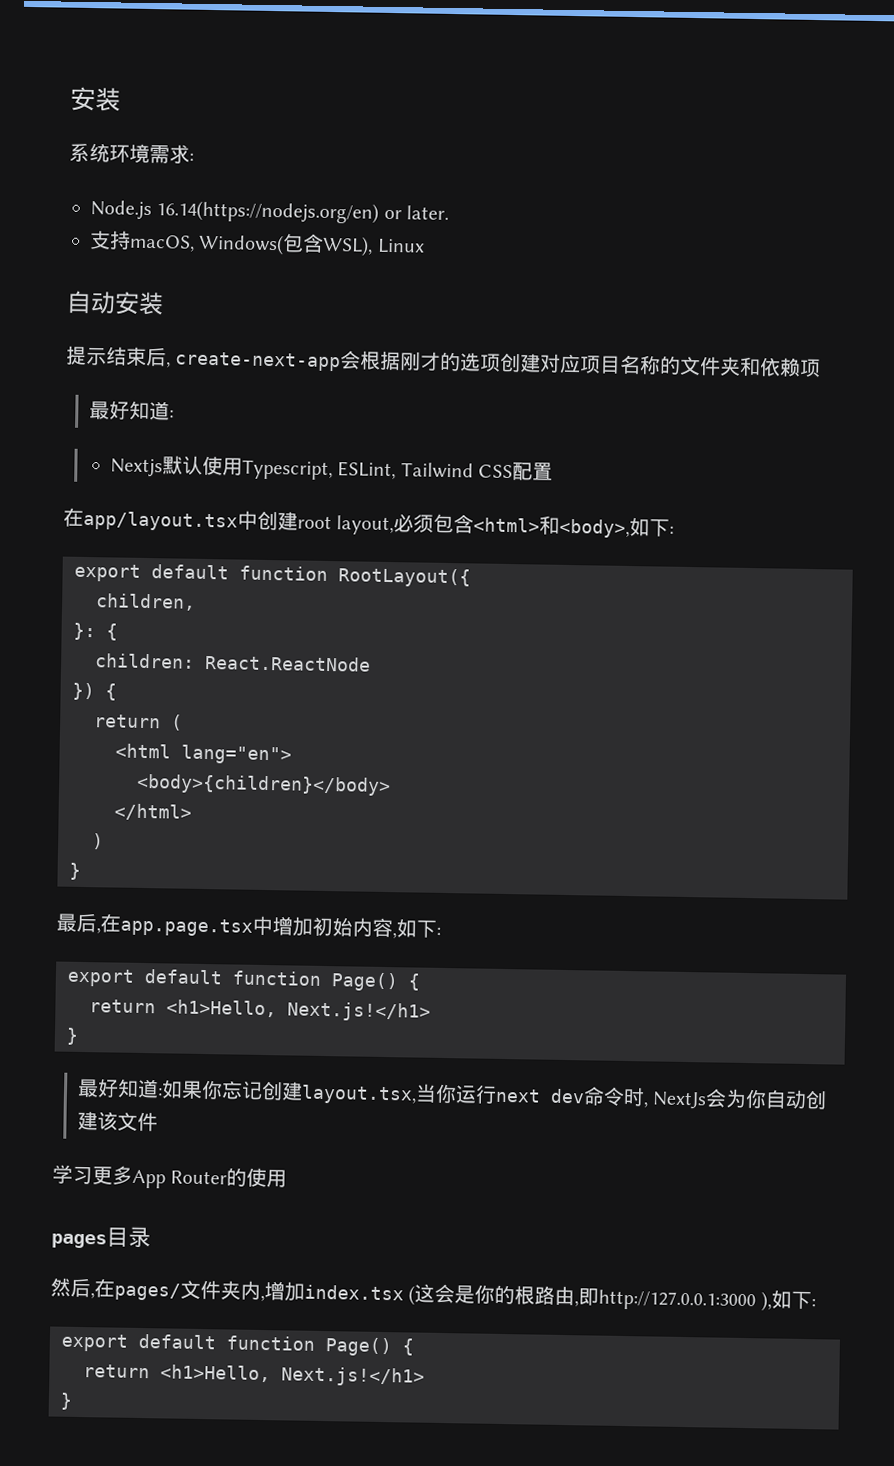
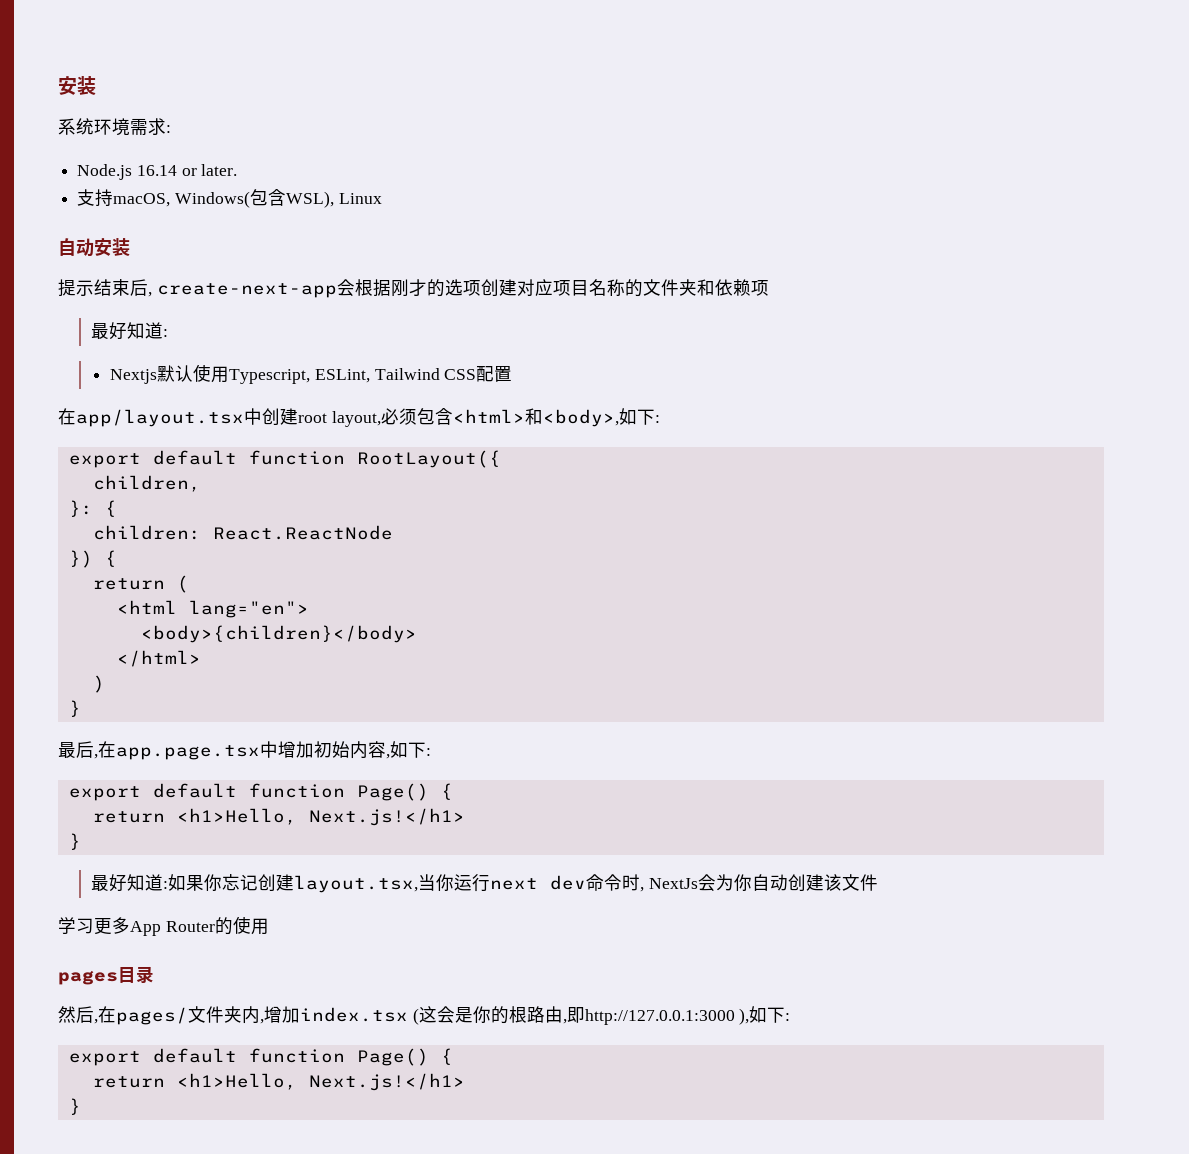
- Node.js 16.14(https://nodejs.org/en) or later.
+ Node.js 16.14 or later.

